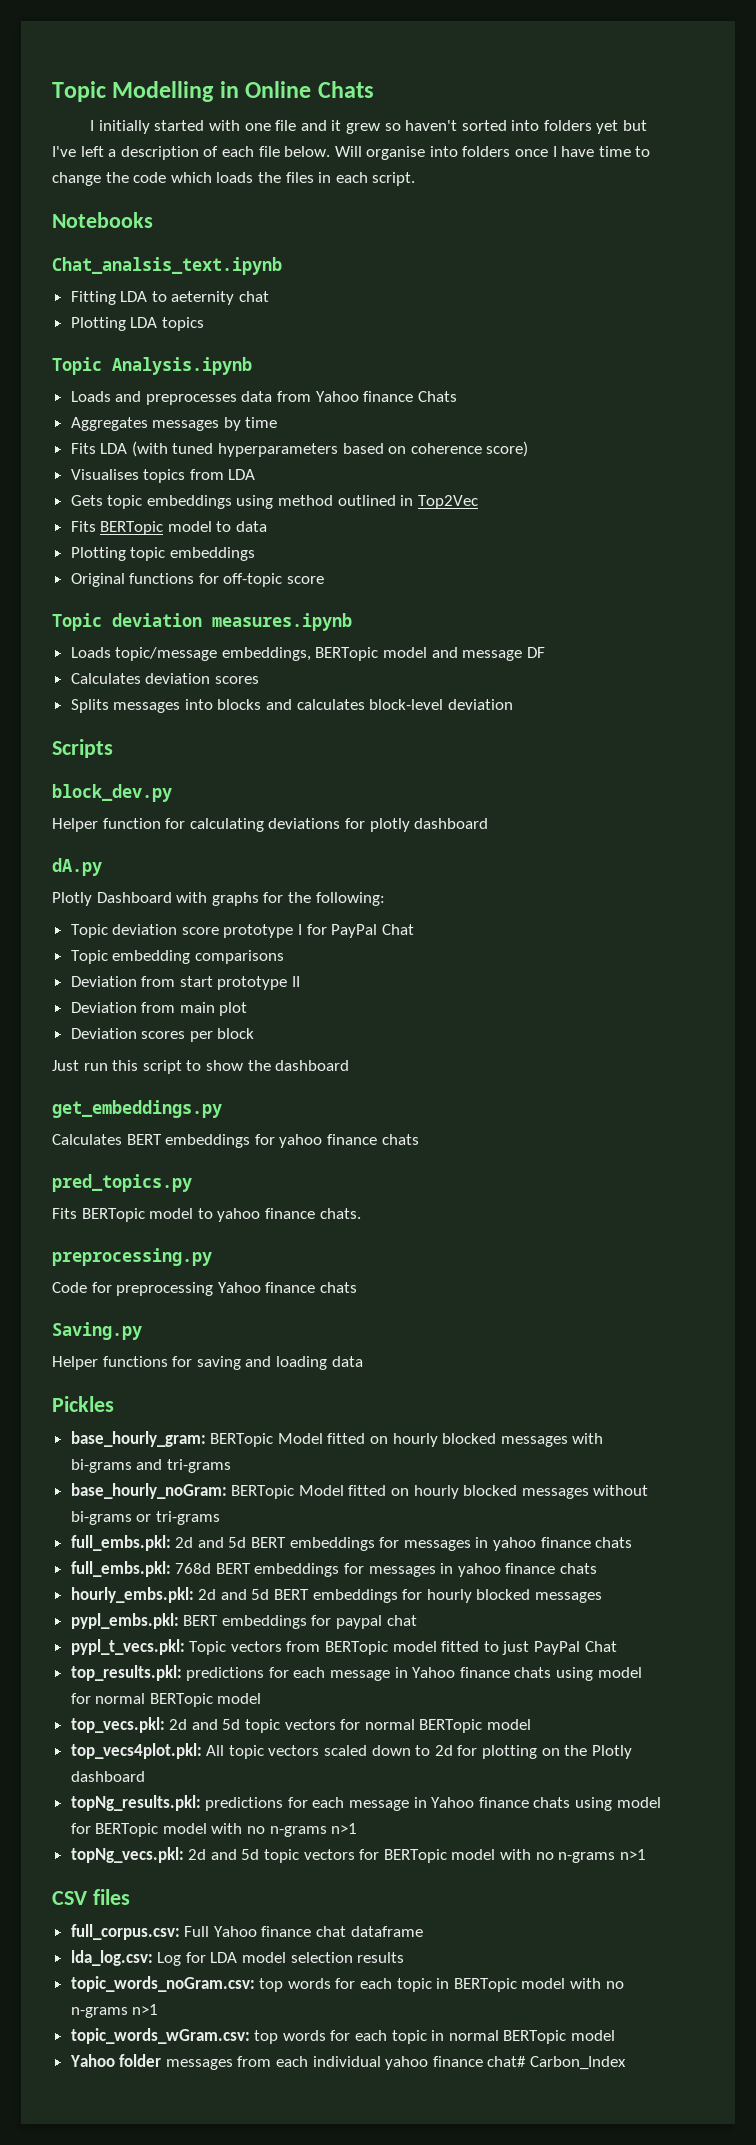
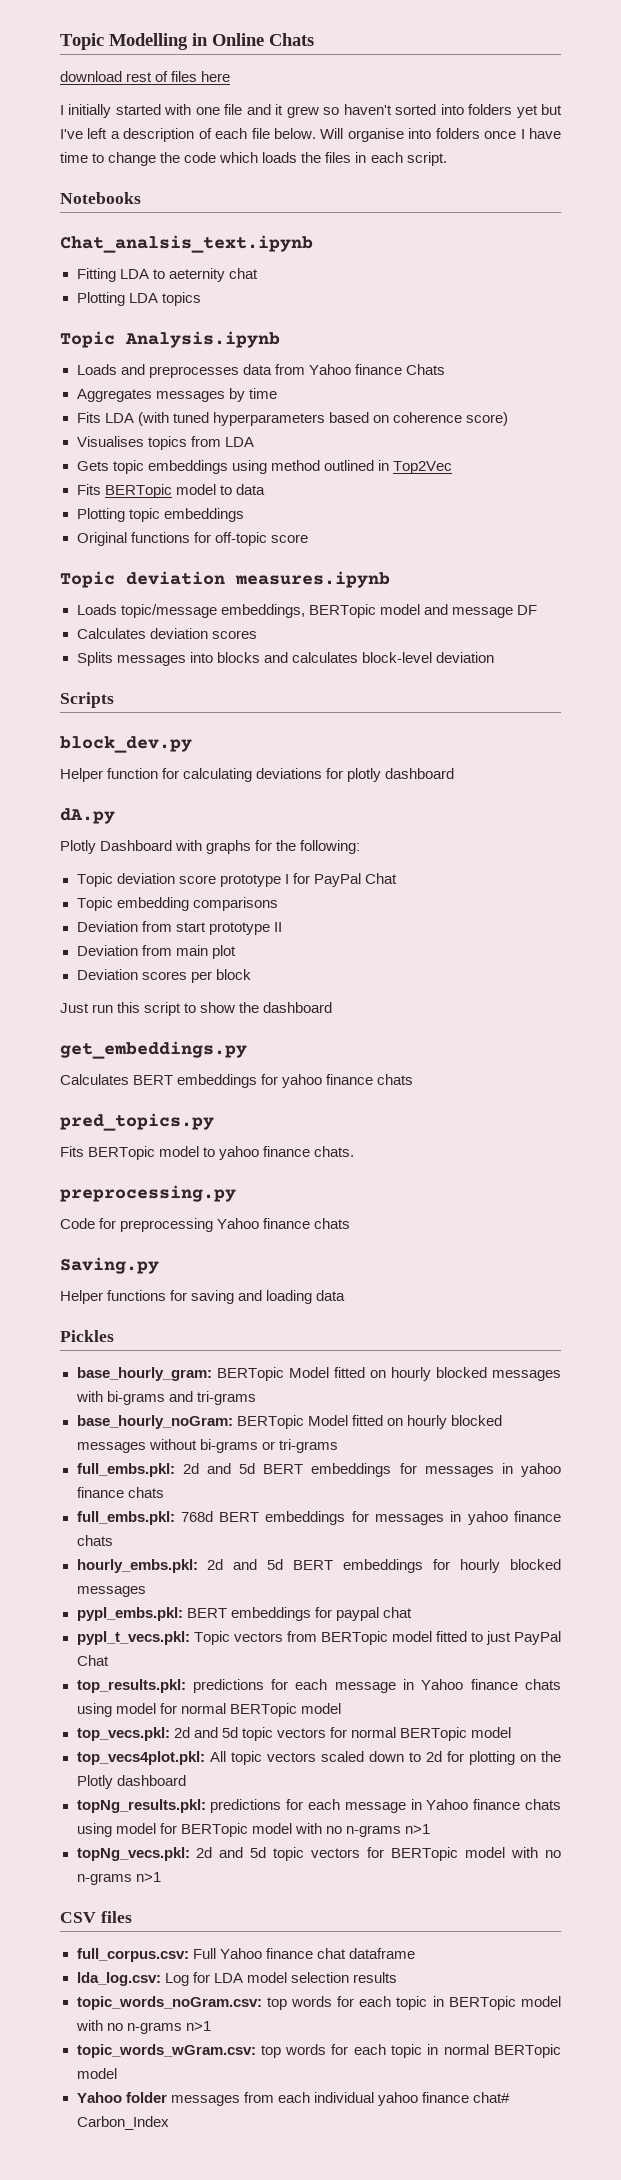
+ download rest of files here

